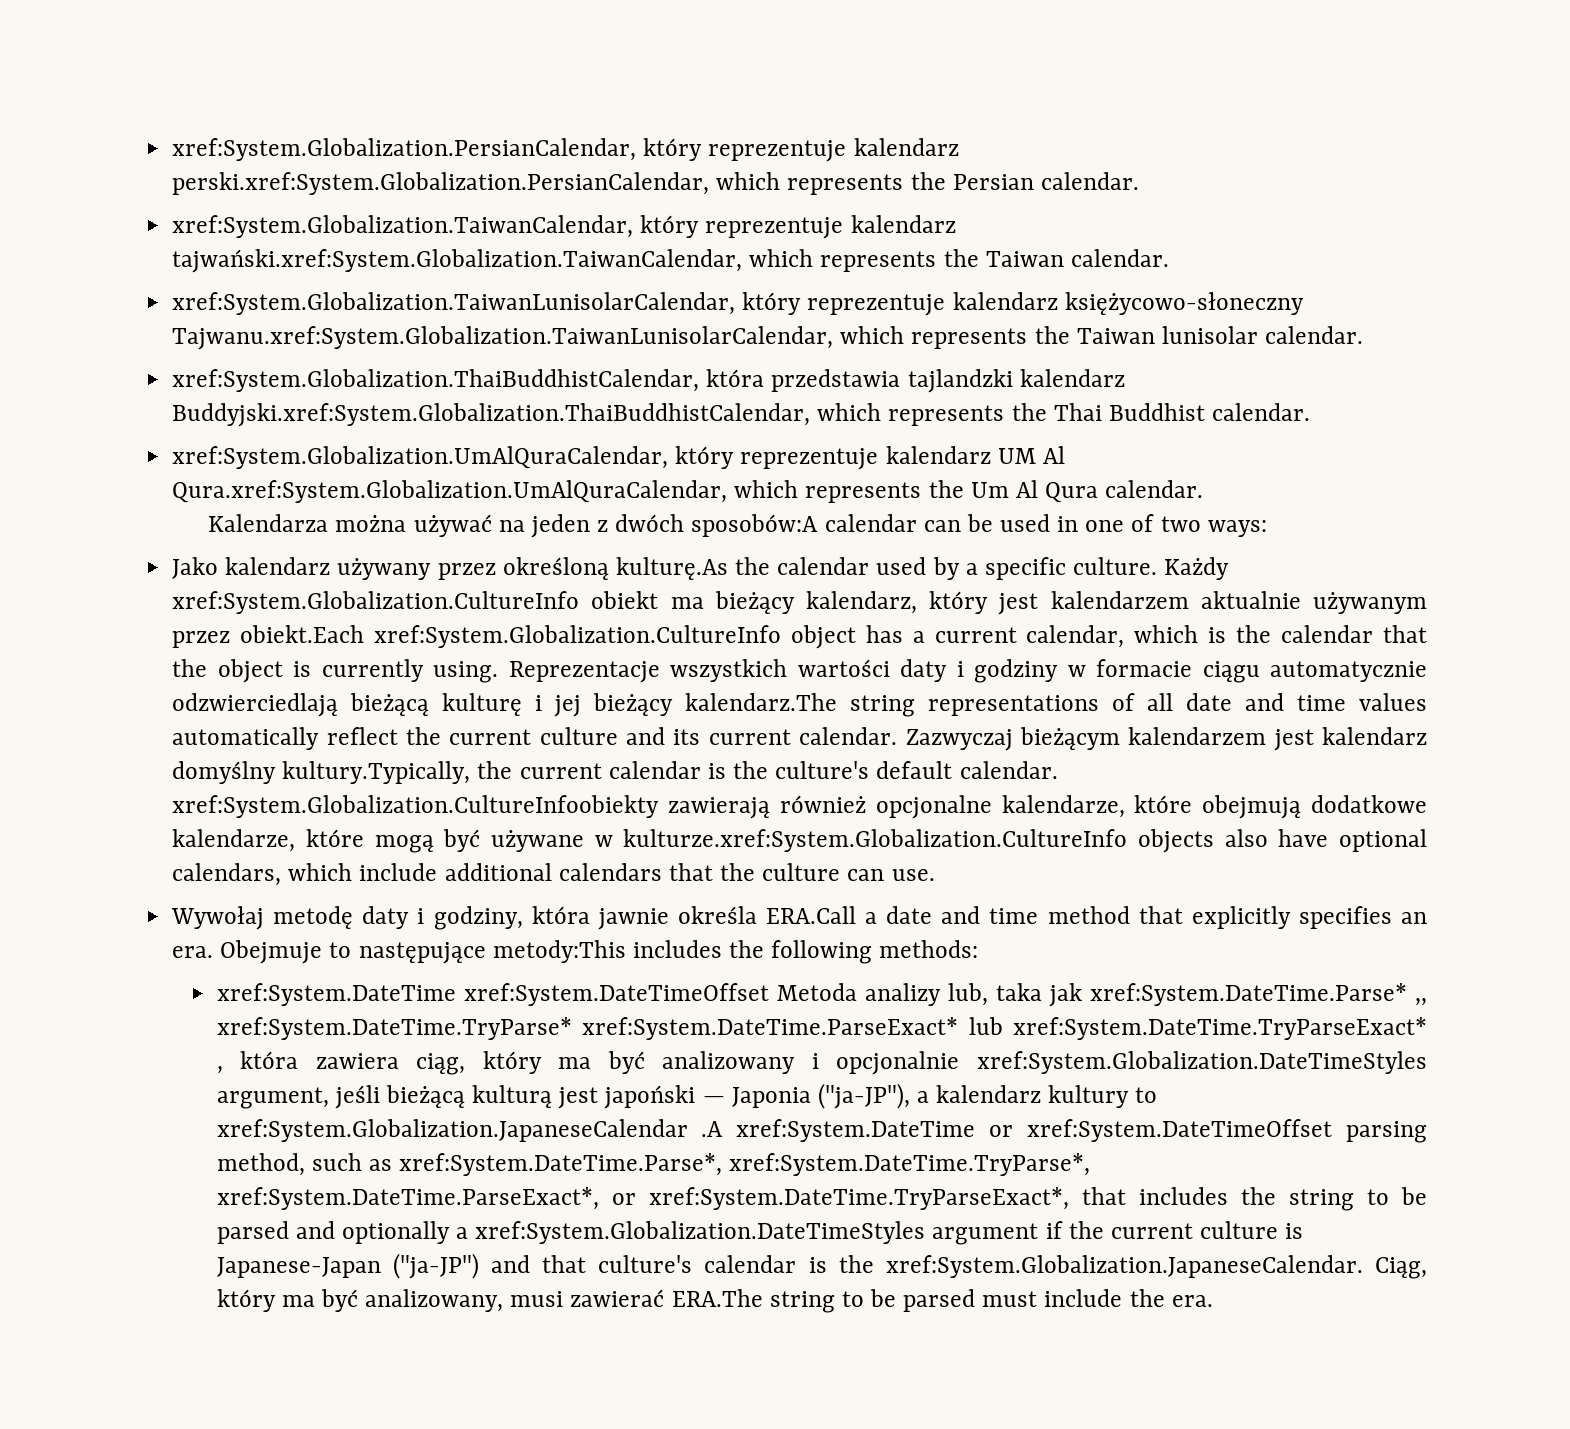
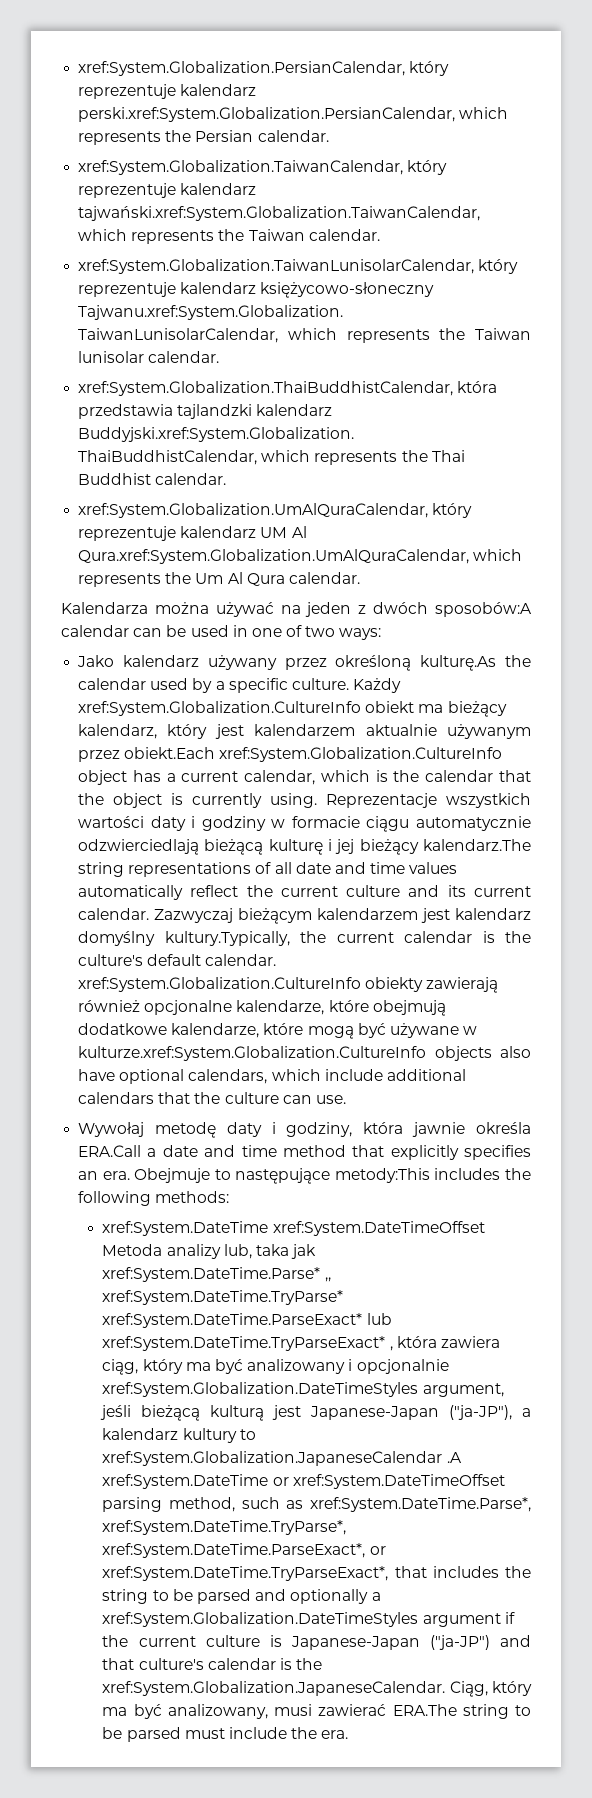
- Zazwyczaj bieżącym kalendarzem jest kalendarz domyślny kultury.Typically, the current calendar is the culture's default calendar. xref:System.Globalization.CultureInfoobiekty zawierają również opcjonalne kalendarze, które obejmują dodatkowe kalendarze, które mogą być używane w kulturze.xref:System.Globalization.CultureInfo objects also have optional calendars, which include additional calendars that the culture can use.
+ Zazwyczaj bieżącym kalendarzem jest kalendarz domyślny kultury.Typically, the current calendar is the culture's default calendar. xref:System.Globalization.CultureInfo obiekty zawierają również opcjonalne kalendarze, które obejmują dodatkowe kalendarze, które mogą być używane w kulturze.xref:System.Globalization.CultureInfo objects also have optional calendars, which include additional calendars that the culture can use.
- xref:System.DateTime xref:System.DateTimeOffset Metoda analizy lub, taka jak xref:System.DateTime.Parse* ,, xref:System.DateTime.TryParse* xref:System.DateTime.ParseExact* lub xref:System.DateTime.TryParseExact* , która zawiera ciąg, który ma być analizowany i opcjonalnie xref:System.Globalization.DateTimeStyles argument, jeśli bieżącą kulturą jest japoński — Japonia ("ja-JP"), a kalendarz kultury to xref:System.Globalization.JapaneseCalendar .A xref:System.DateTime or xref:System.DateTimeOffset parsing method, such as xref:System.DateTime.Parse*, xref:System.DateTime.TryParse*, xref:System.DateTime.ParseExact*, or xref:System.DateTime.TryParseExact*, that includes the string to be parsed and optionally a xref:System.Globalization.DateTimeStyles argument if the current culture is Japanese-Japan ("ja-JP") and that culture's calendar is the xref:System.Globalization.JapaneseCalendar. Ciąg, który ma być analizowany, musi zawierać ERA.The string to be parsed must include the era.
+ xref:System.DateTime xref:System.DateTimeOffset Metoda analizy lub, taka jak xref:System.DateTime.Parse* ,, xref:System.DateTime.TryParse* xref:System.DateTime.ParseExact* lub xref:System.DateTime.TryParseExact* , która zawiera ciąg, który ma być analizowany i opcjonalnie xref:System.Globalization.DateTimeStyles argument, jeśli bieżącą kulturą jest Japanese-Japan ("ja-JP"), a kalendarz kultury to xref:System.Globalization.JapaneseCalendar .A xref:System.DateTime or xref:System.DateTimeOffset parsing method, such as xref:System.DateTime.Parse*, xref:System.DateTime.TryParse*, xref:System.DateTime.ParseExact*, or xref:System.DateTime.TryParseExact*, that includes the string to be parsed and optionally a xref:System.Globalization.DateTimeStyles argument if the current culture is Japanese-Japan ("ja-JP") and that culture's calendar is the xref:System.Globalization.JapaneseCalendar. Ciąg, który ma być analizowany, musi zawierać ERA.The string to be parsed must include the era.

